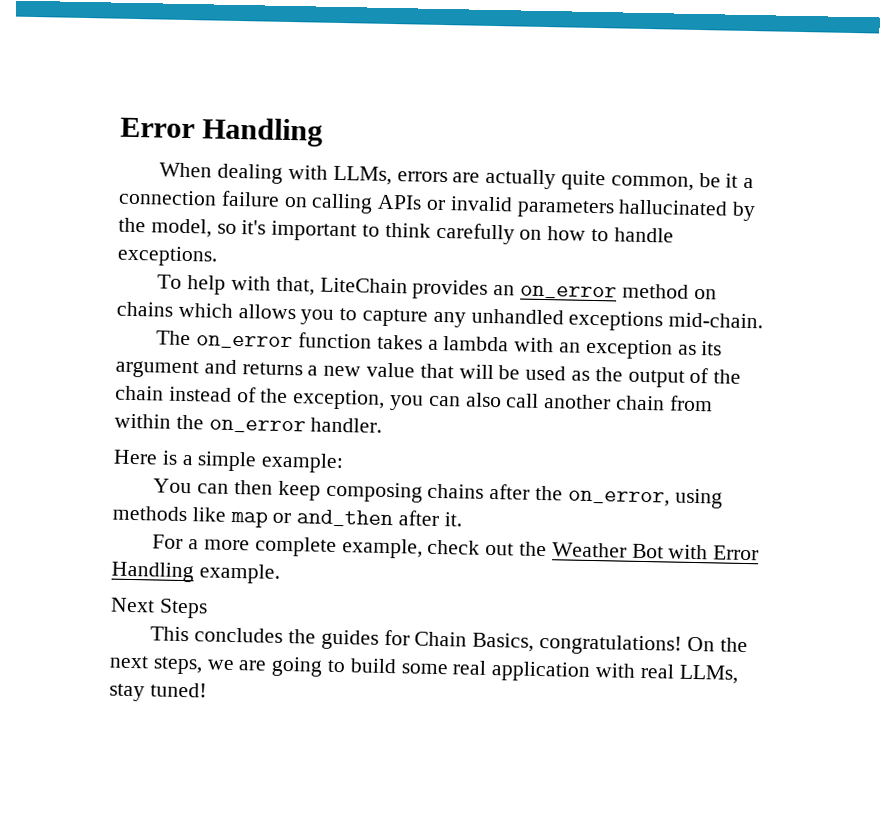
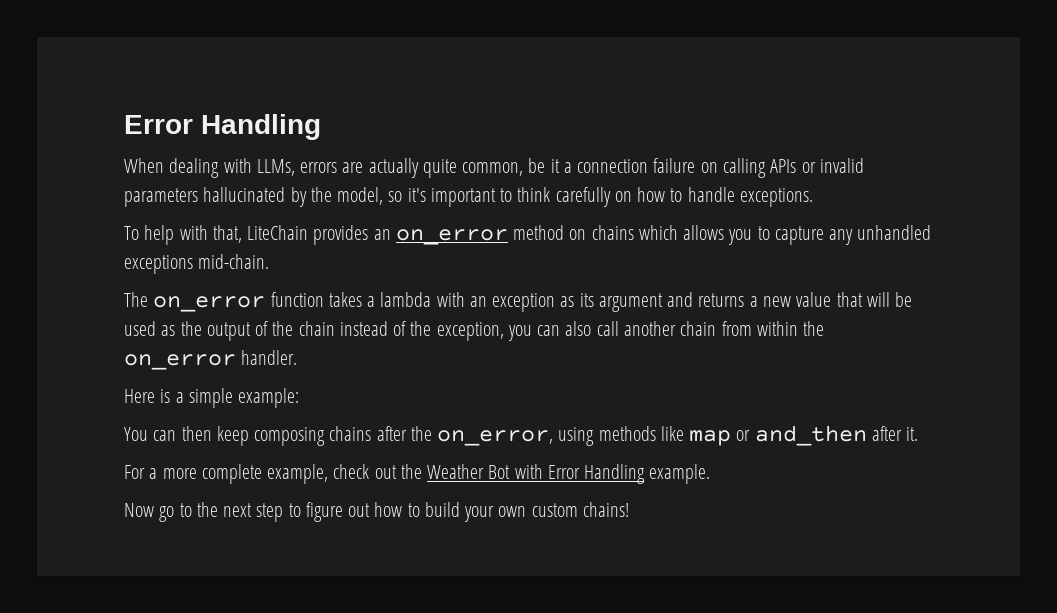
- Next Steps
- This concludes the guides for Chain Basics, congratulations! On the next steps, we are going to build some real application with real LLMs, stay tuned!
+ Now go to the next step to figure out how to build your own custom chains!

